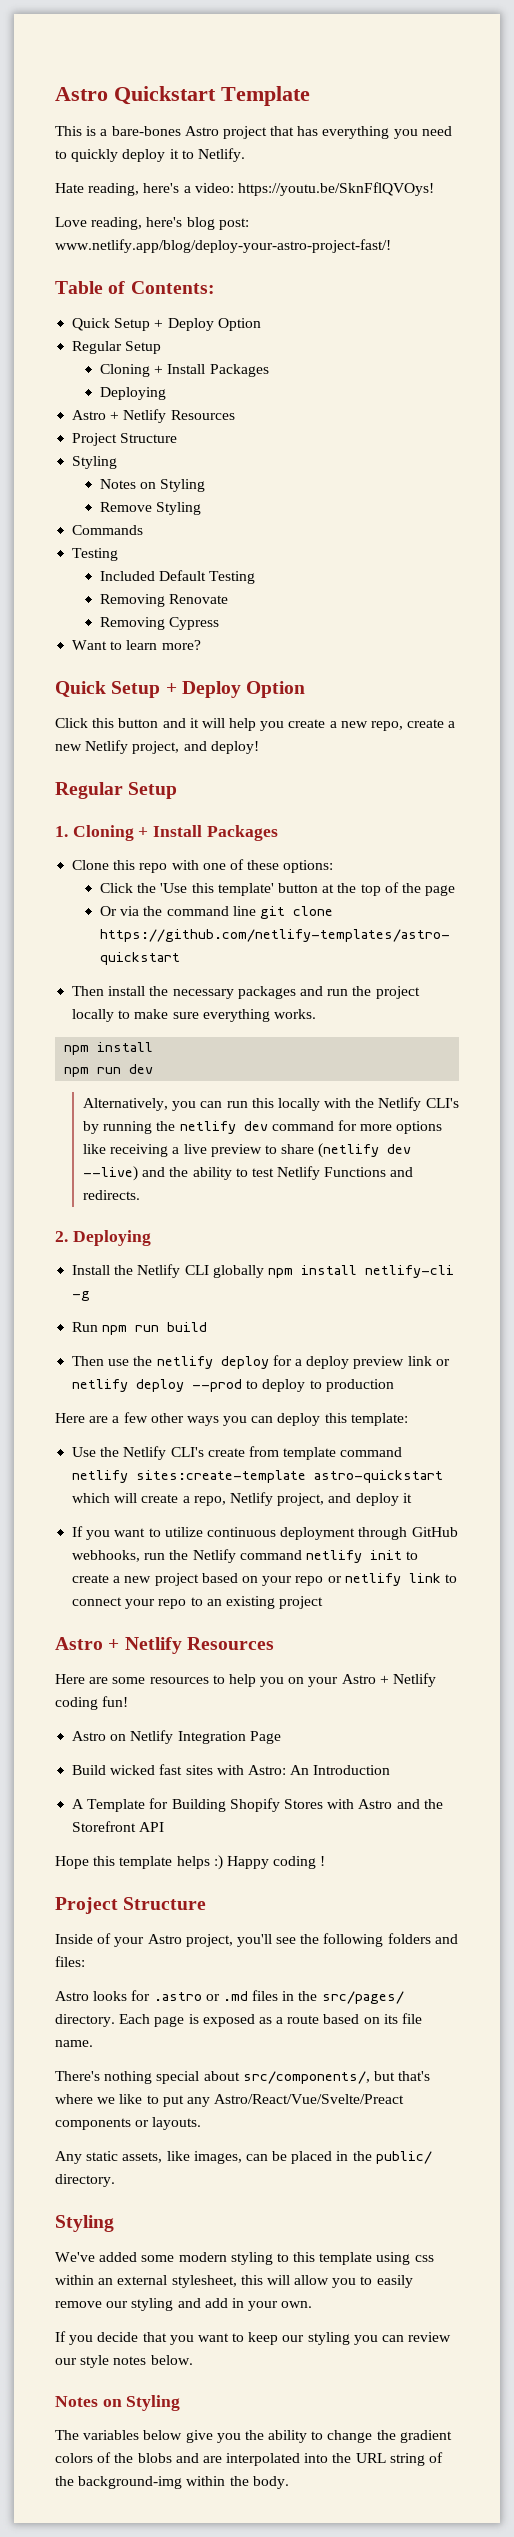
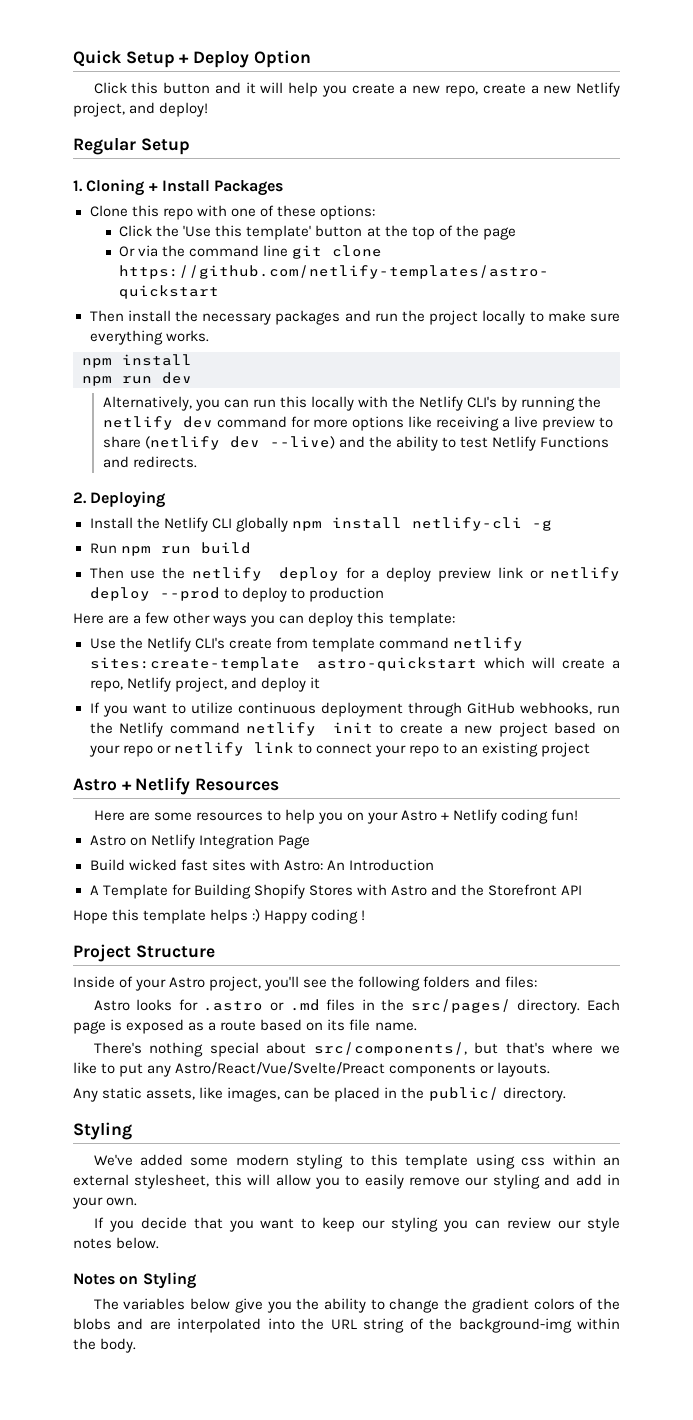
- Astro Quickstart Template
- This is a bare-bones Astro project that has everything you need to quickly deploy it to Netlify.
- Hate reading, here's a video: https://youtu.be/SknFflQVOys!
- Love reading, here's blog post: www.netlify.app/blog/deploy-your-astro-project-fast/!
- Table of Contents:
- Quick Setup + Deploy Option
- Regular Setup
- Cloning + Install Packages
- Deploying
- Astro + Netlify Resources
- Project Structure
- Styling
- Notes on Styling
- Remove Styling
- Commands
- Testing
- Included Default Testing
- Removing Renovate
- Removing Cypress
- Want to learn more?

